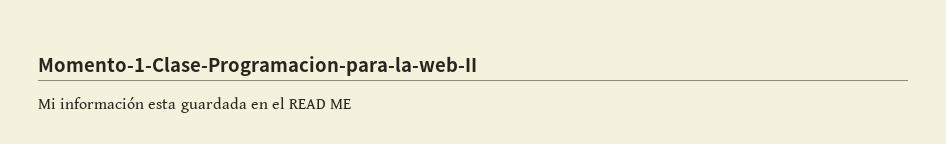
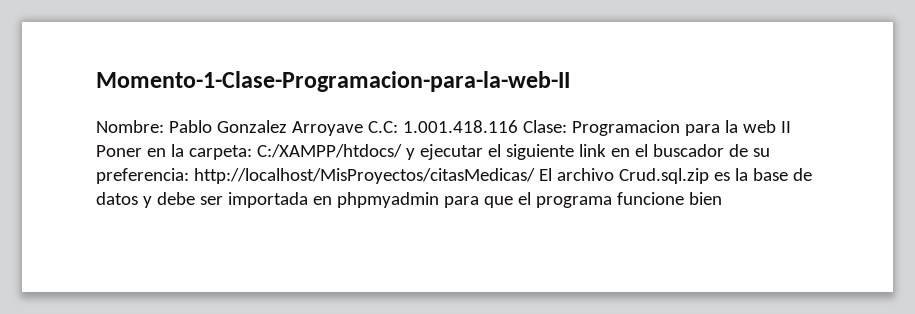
- Mi información esta guardada en el READ ME
+ Nombre: Pablo Gonzalez Arroyave C.C: 1.001.418.116 Clase: Programacion para la web II Poner en la carpeta: C:/XAMPP/htdocs/ y ejecutar el siguiente link en el buscador de su preferencia: http://localhost/MisProyectos/citasMedicas/ El archivo Crud.sql.zip es la base de datos y debe ser importada en phpmyadmin para que el programa funcione bien

